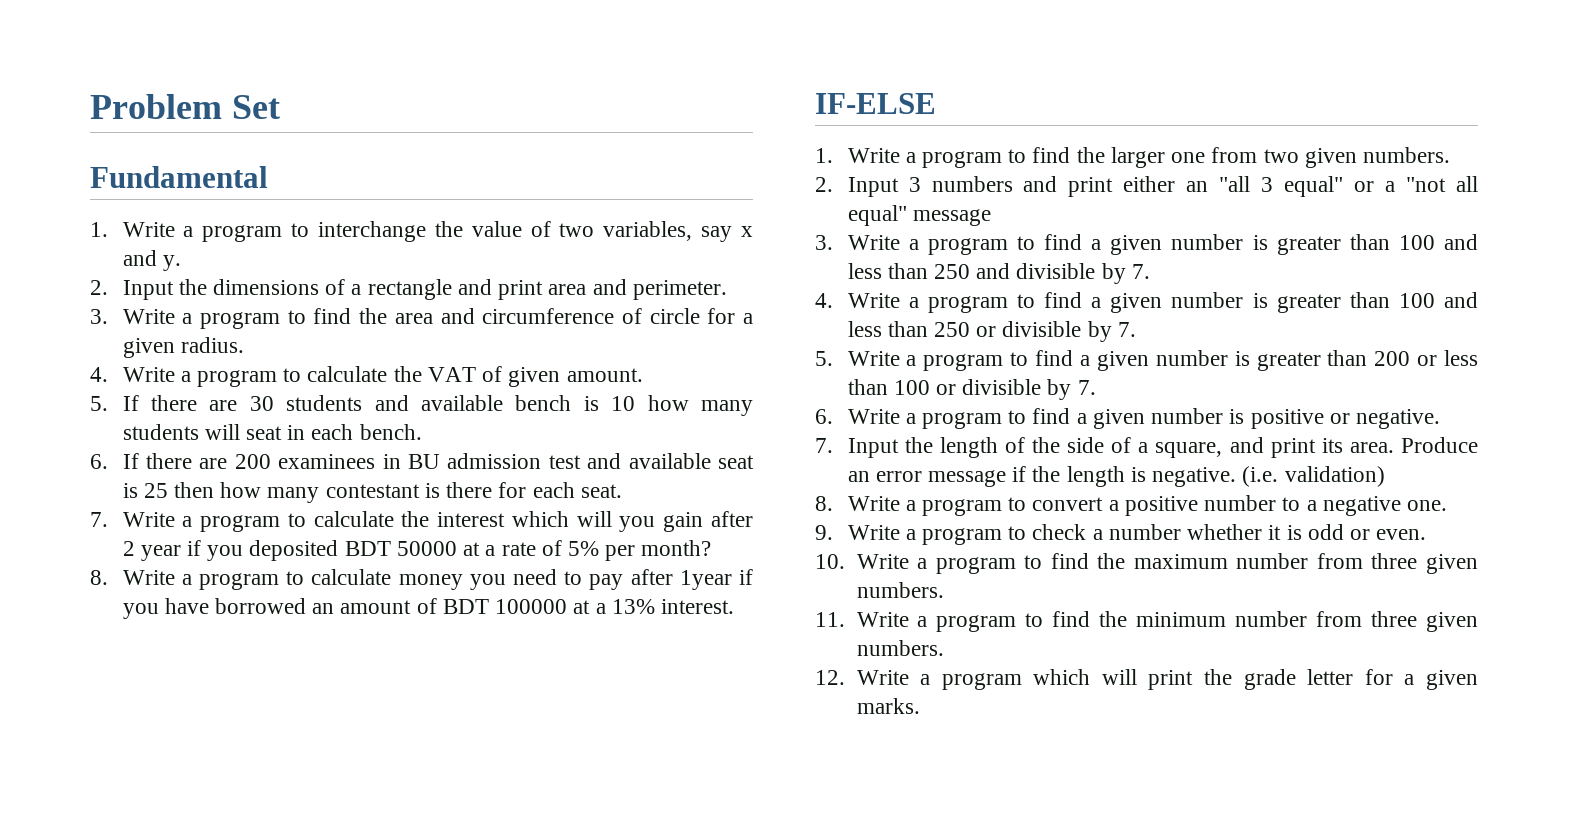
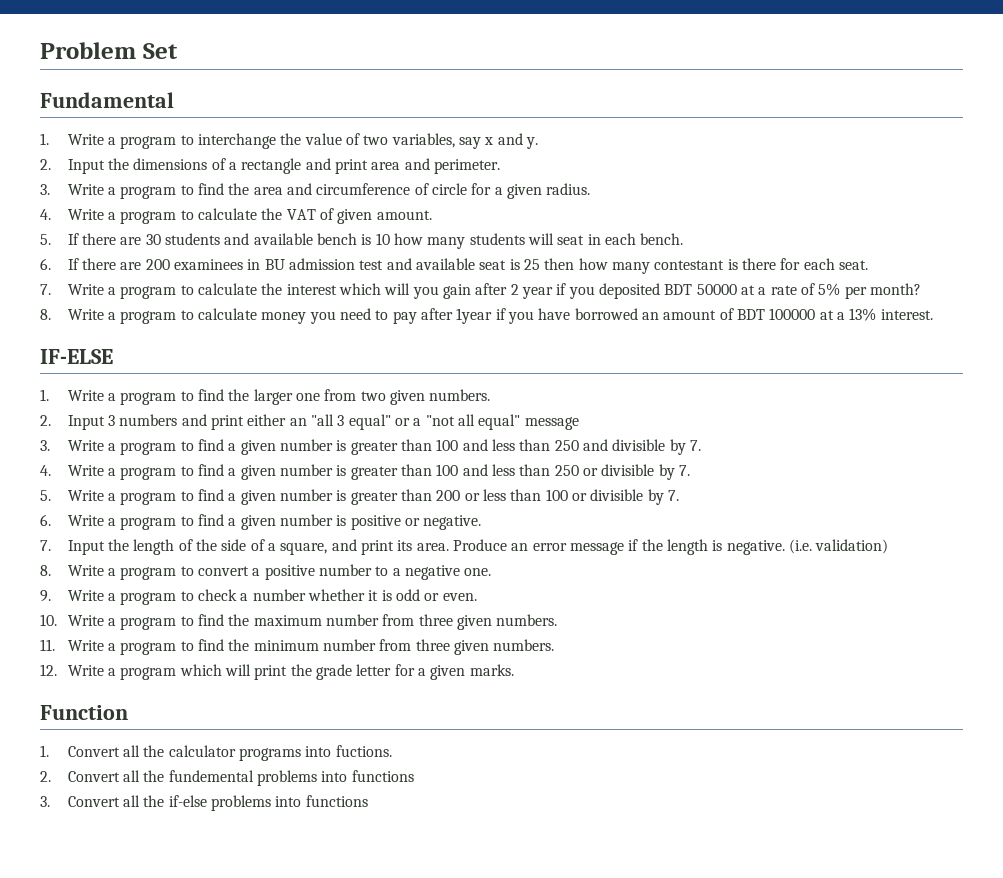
+ Function
+ 1. Convert all the calculator programs into fuctions.
+ 2. Convert all the fundemental problems into functions
+ 3. Convert all the if-else problems into functions

